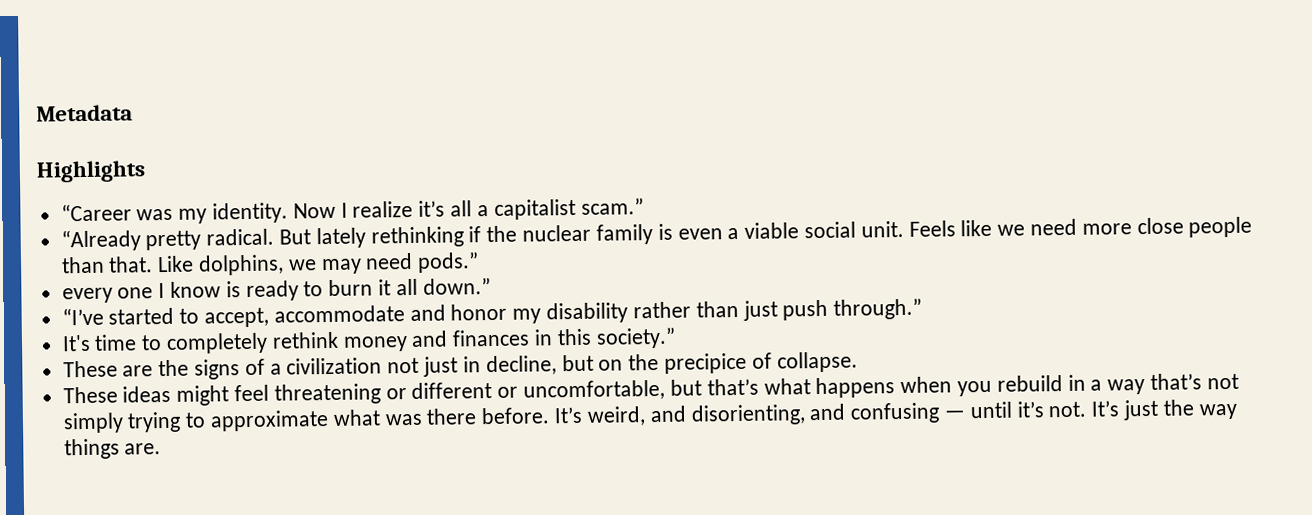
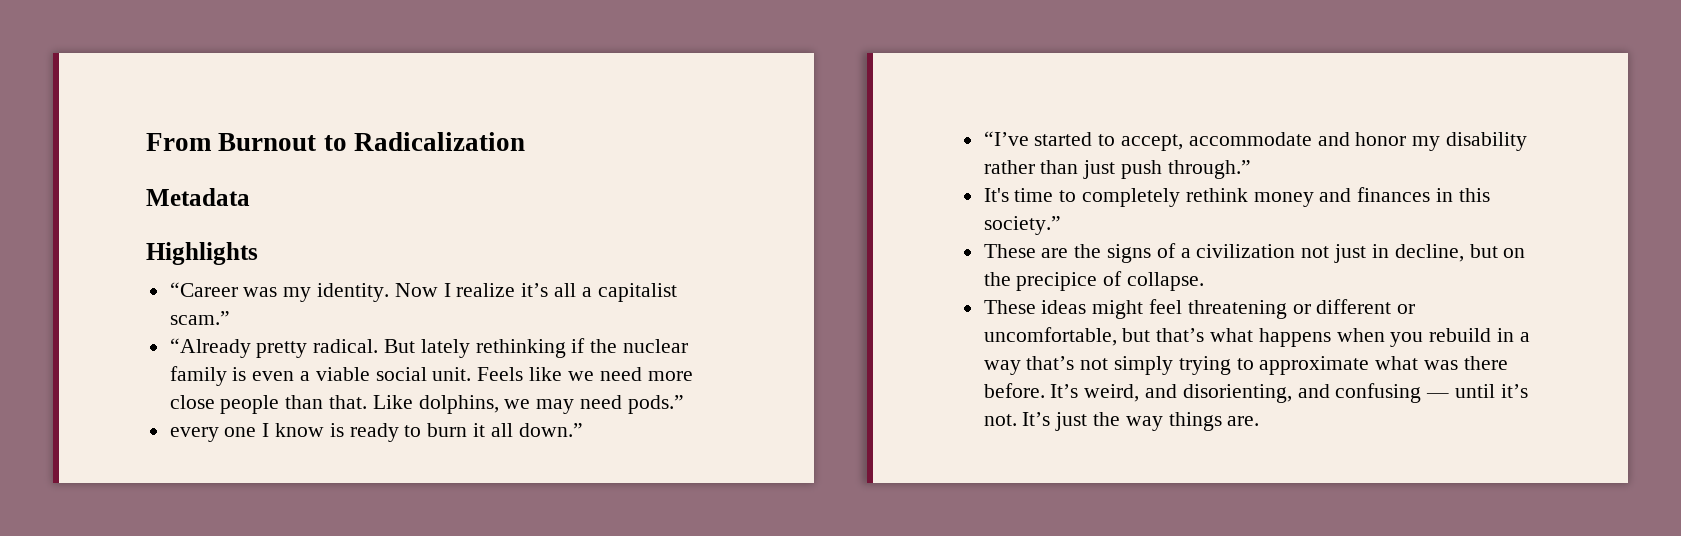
+ From Burnout to Radicalization

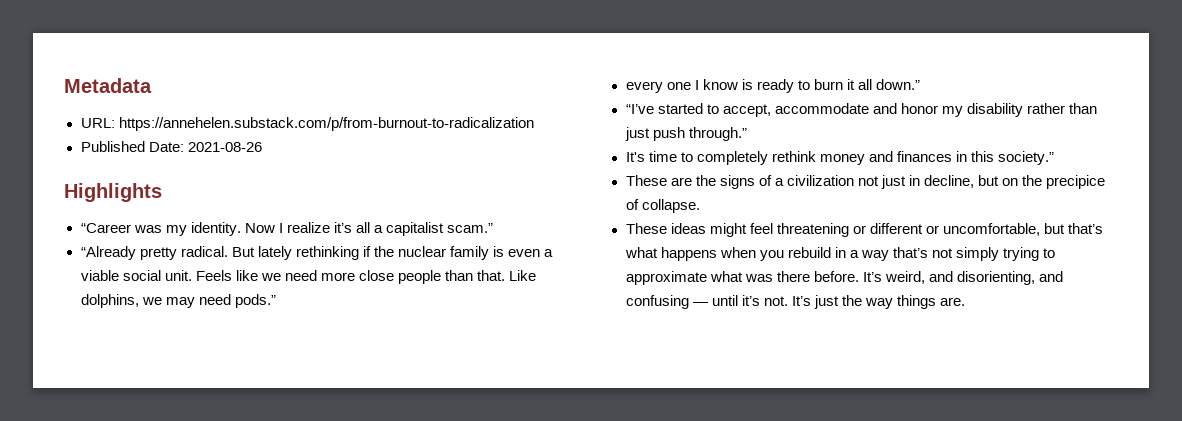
- From Burnout to Radicalization
  Metadata
+ URL: https://annehelen.substack.com/p/from-burnout-to-radicalization
+ Published Date: 2021-08-26

